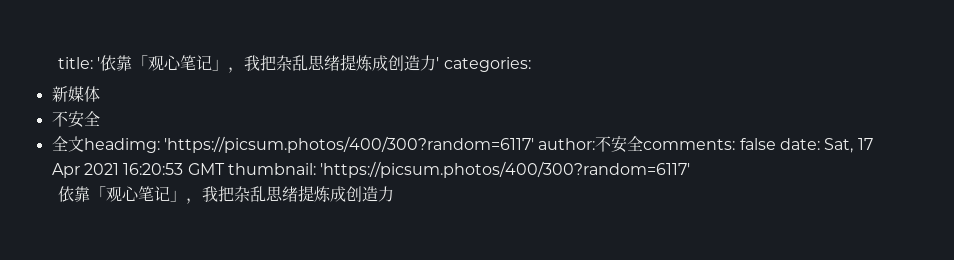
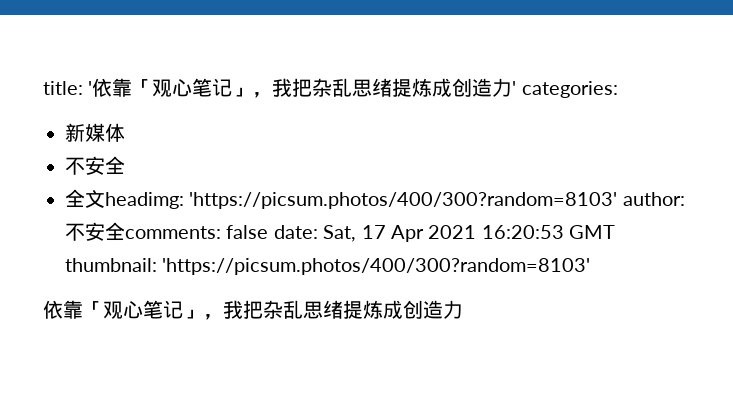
- 全文headimg: 'https://picsum.photos/400/300?random=6117' author:不安全comments: false date: Sat, 17 Apr 2021 16:20:53 GMT thumbnail: 'https://picsum.photos/400/300?random=6117'
+ 全文headimg: 'https://picsum.photos/400/300?random=8103' author:不安全comments: false date: Sat, 17 Apr 2021 16:20:53 GMT thumbnail: 'https://picsum.photos/400/300?random=8103'

